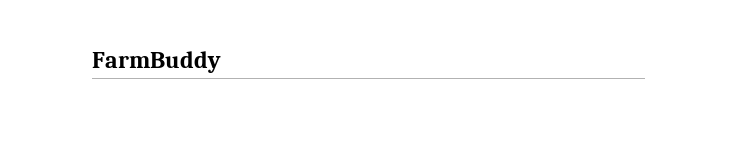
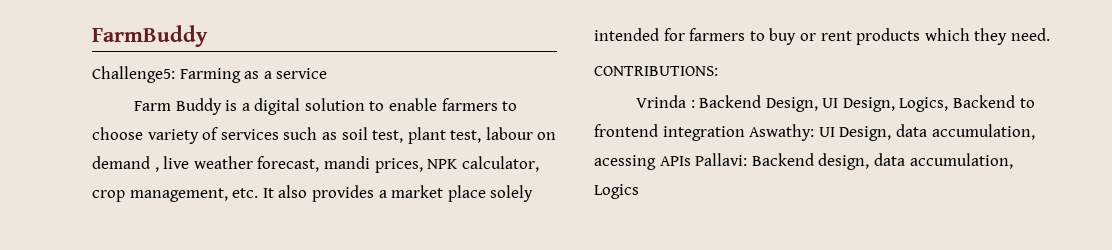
+ Challenge5: Farming as a service
+ Farm Buddy is a digital solution to enable farmers to choose variety of services such as soil test, plant test, labour on demand , live weather forecast, mandi prices, NPK calculator, crop management, etc. It also provides a market place solely intended for farmers to buy or rent products which they need.
+ CONTRIBUTIONS:
+ Vrinda : Backend Design, UI Design, Logics, Backend to frontend integration Aswathy: UI Design, data accumulation, acessing APIs Pallavi: Backend design, data accumulation, Logics

